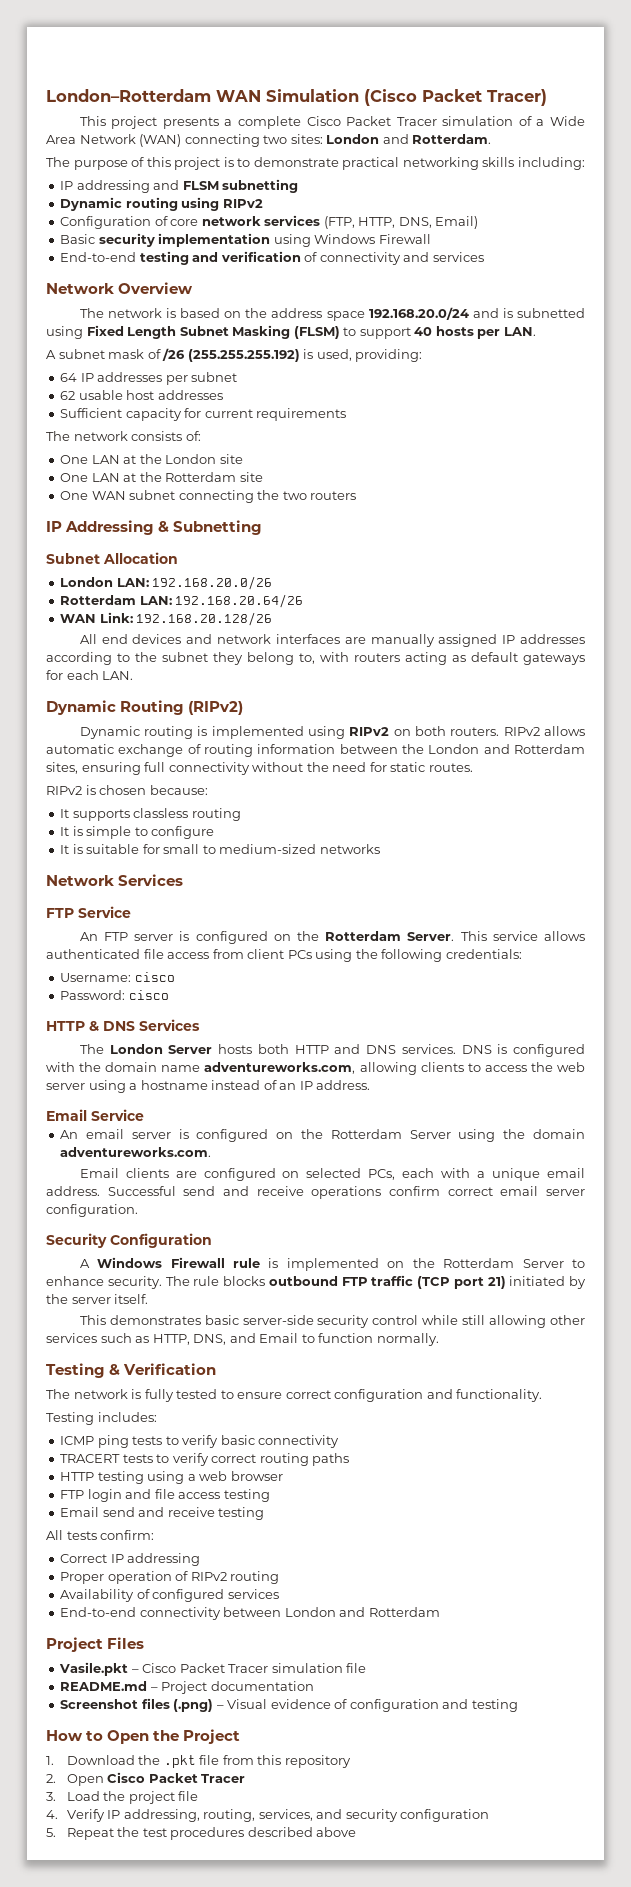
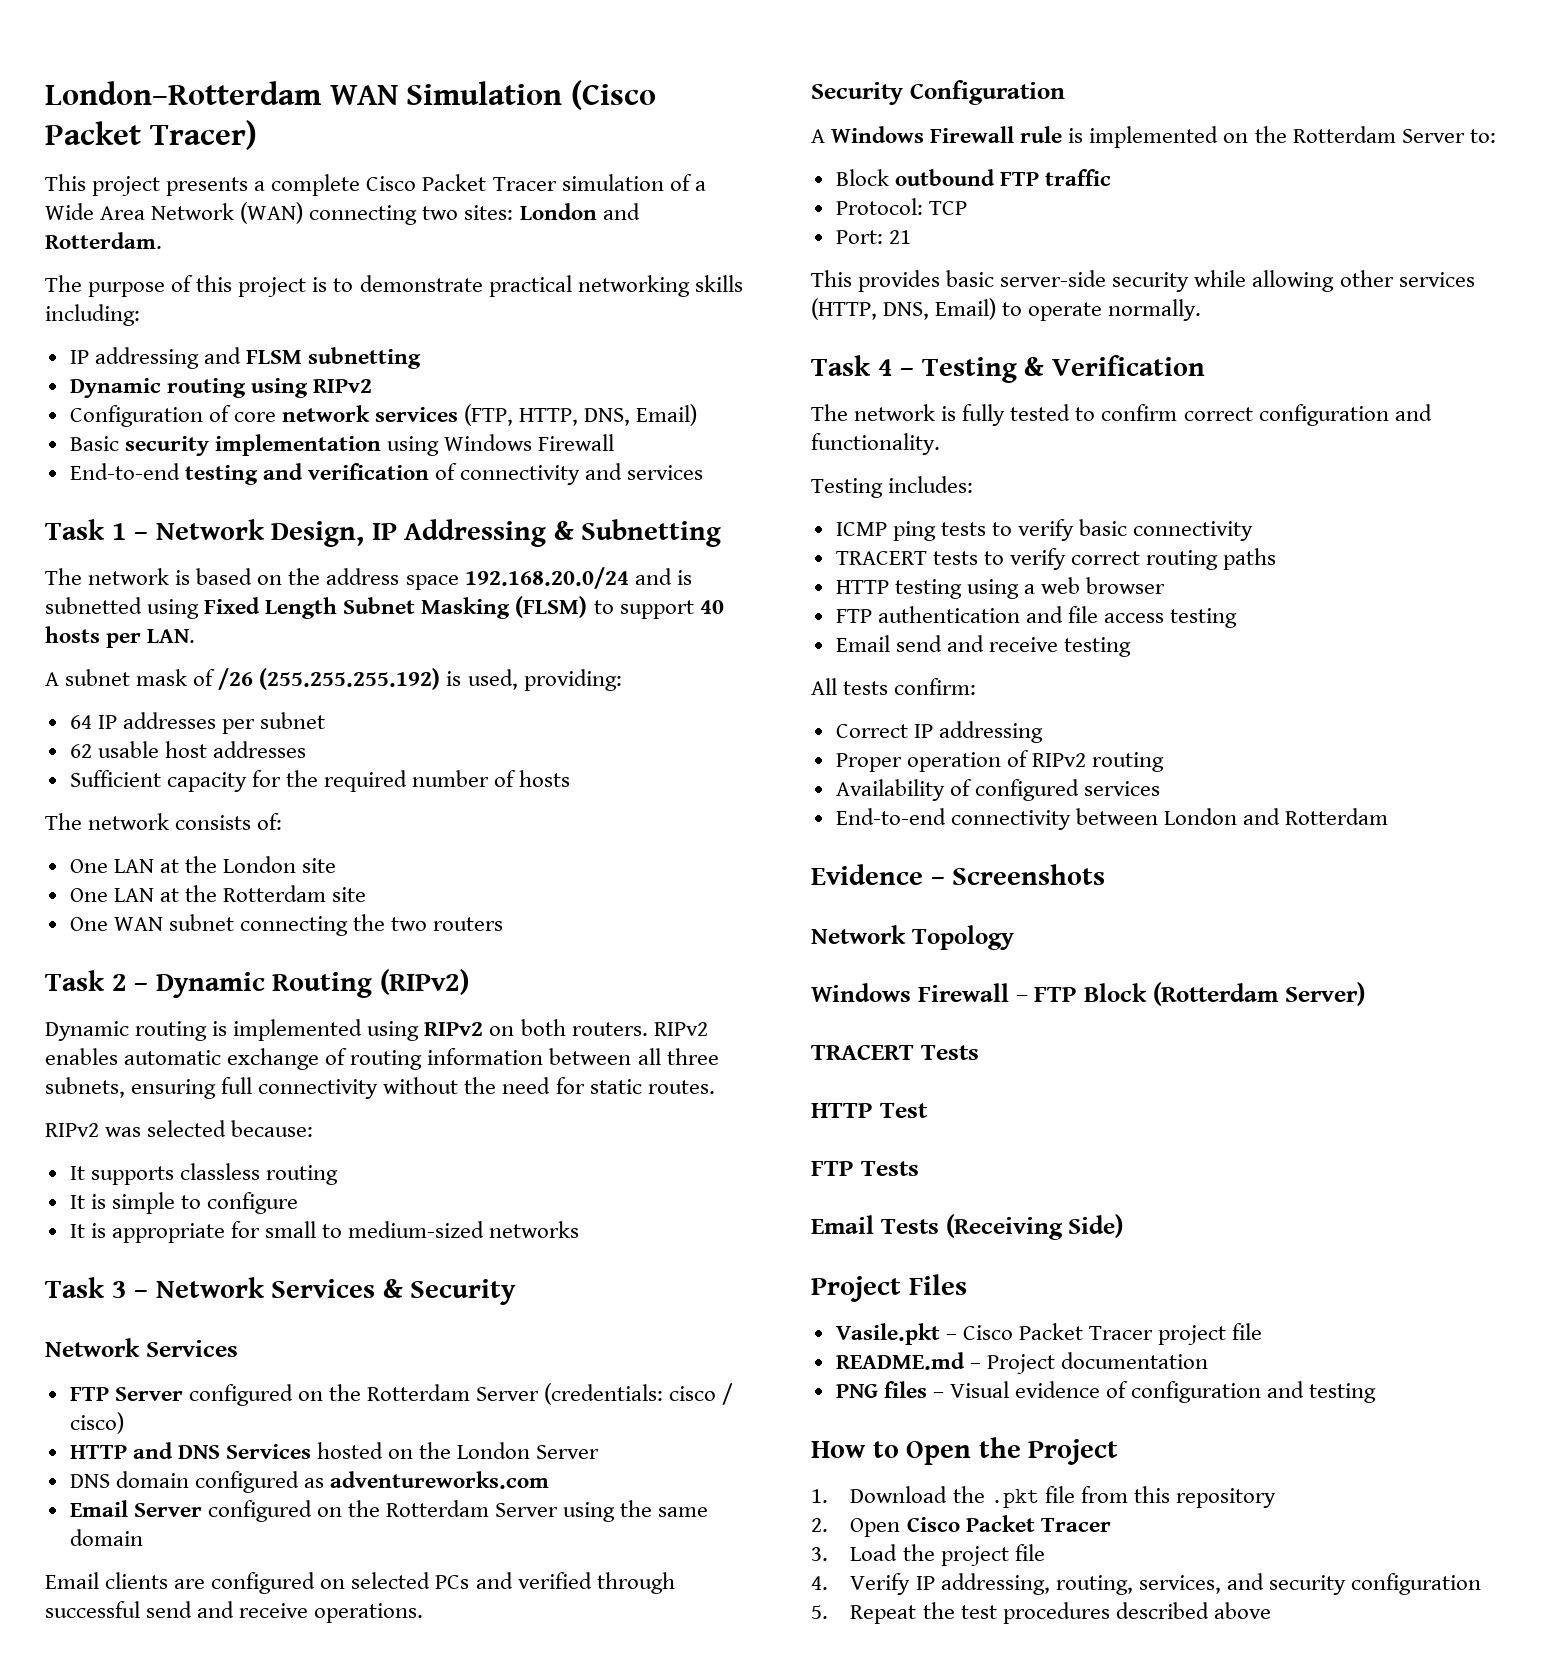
- Network Overview
+ Task 1 – Network Design, IP Addressing & Subnetting
- Sufficient capacity for current requirements
+ Sufficient capacity for the required number of hosts
- IP Addressing & Subnetting
- Subnet Allocation
- London LAN: 192.168.20.0/26
- Rotterdam LAN: 192.168.20.64/26
- WAN Link: 192.168.20.128/26
- All end devices and network interfaces are manually assigned IP addresses according to the subnet they belong to, with routers acting as default gateways for each LAN.
- Dynamic Routing (RIPv2)
+ Task 2 – Dynamic Routing (RIPv2)
- RIPv2 allows automatic exchange of routing information between the London and Rotterdam sites, ensuring full connectivity without the need for static routes.
+ RIPv2 enables automatic exchange of routing information between all three subnets, ensuring full connectivity without the need for static routes.
- RIPv2 is chosen because:
+ RIPv2 was selected because:
- It is suitable for small to medium-sized networks
+ It is appropriate for small to medium-sized networks
+ Task 3 – Network Services & Security
  Network Services
- FTP Service
- An FTP server is configured on the Rotterdam Server. This service allows authenticated file access from client PCs using the following credentials:
- Username: cisco
- Password: cisco
- HTTP & DNS Services
- The London Server hosts both HTTP and DNS services. DNS is configured with the domain name adventureworks.com, allowing clients to access the web server using a hostname instead of an IP address.
- Email Service
- An email server is configured on the Rotterdam Server using the domain adventureworks.com.
+ FTP Server configured on the Rotterdam Server (credentials: cisco / cisco)
+ HTTP and DNS Services hosted on the London Server
+ DNS domain configured as adventureworks.com
+ Email Server configured on the Rotterdam Server using the same domain
- Email clients are configured on selected PCs, each with a unique email address. Successful send and receive operations confirm correct email server configuration.
+ Email clients are configured on selected PCs and verified through successful send and receive operations.
- A Windows Firewall rule is implemented on the Rotterdam Server to enhance security. The rule blocks outbound FTP traffic (TCP port 21) initiated by the server itself.
- This demonstrates basic server-side security control while still allowing other services such as HTTP, DNS, and Email to function normally.
- Testing & Verification
+ A Windows Firewall rule is implemented on the Rotterdam Server to:
+ Block outbound FTP traffic
+ Protocol: TCP
+ Port: 21
+ This provides basic server-side security while allowing other services (HTTP, DNS, Email) to operate normally.
+ Task 4 – Testing & Verification
- The network is fully tested to ensure correct configuration and functionality.
+ The network is fully tested to confirm correct configuration and functionality.
- FTP login and file access testing
+ FTP authentication and file access testing
+ Evidence – Screenshots
+ Network Topology
+ Windows Firewall – FTP Block (Rotterdam Server)
+ TRACERT Tests
+ HTTP Test
+ FTP Tests
+ Email Tests (Receiving Side)
- Vasile.pkt – Cisco Packet Tracer simulation file
+ Vasile.pkt – Cisco Packet Tracer project file
- Screenshot files (.png) – Visual evidence of configuration and testing
+ PNG files – Visual evidence of configuration and testing

